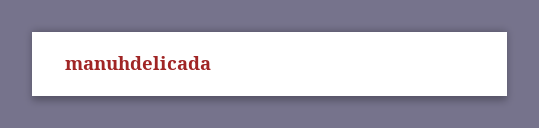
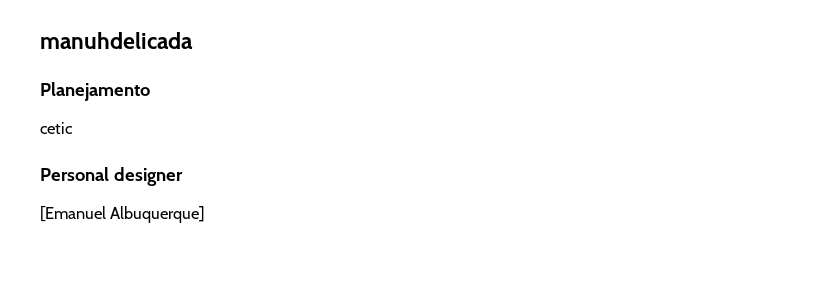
+ Planejamento
+ cetic
+ Personal designer
+ [Emanuel Albuquerque]

